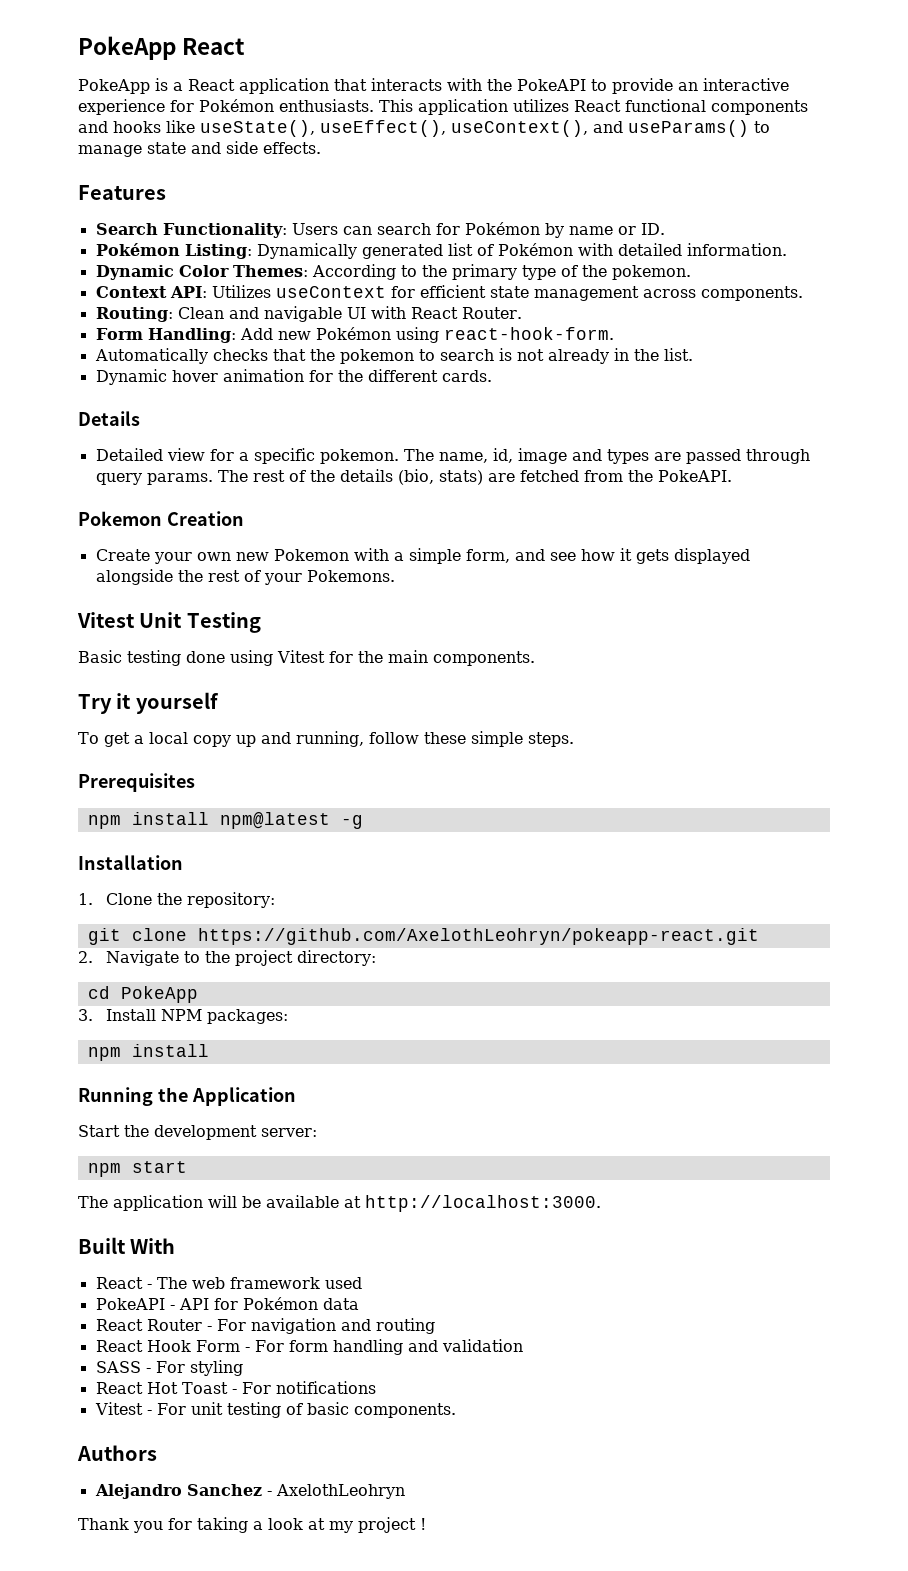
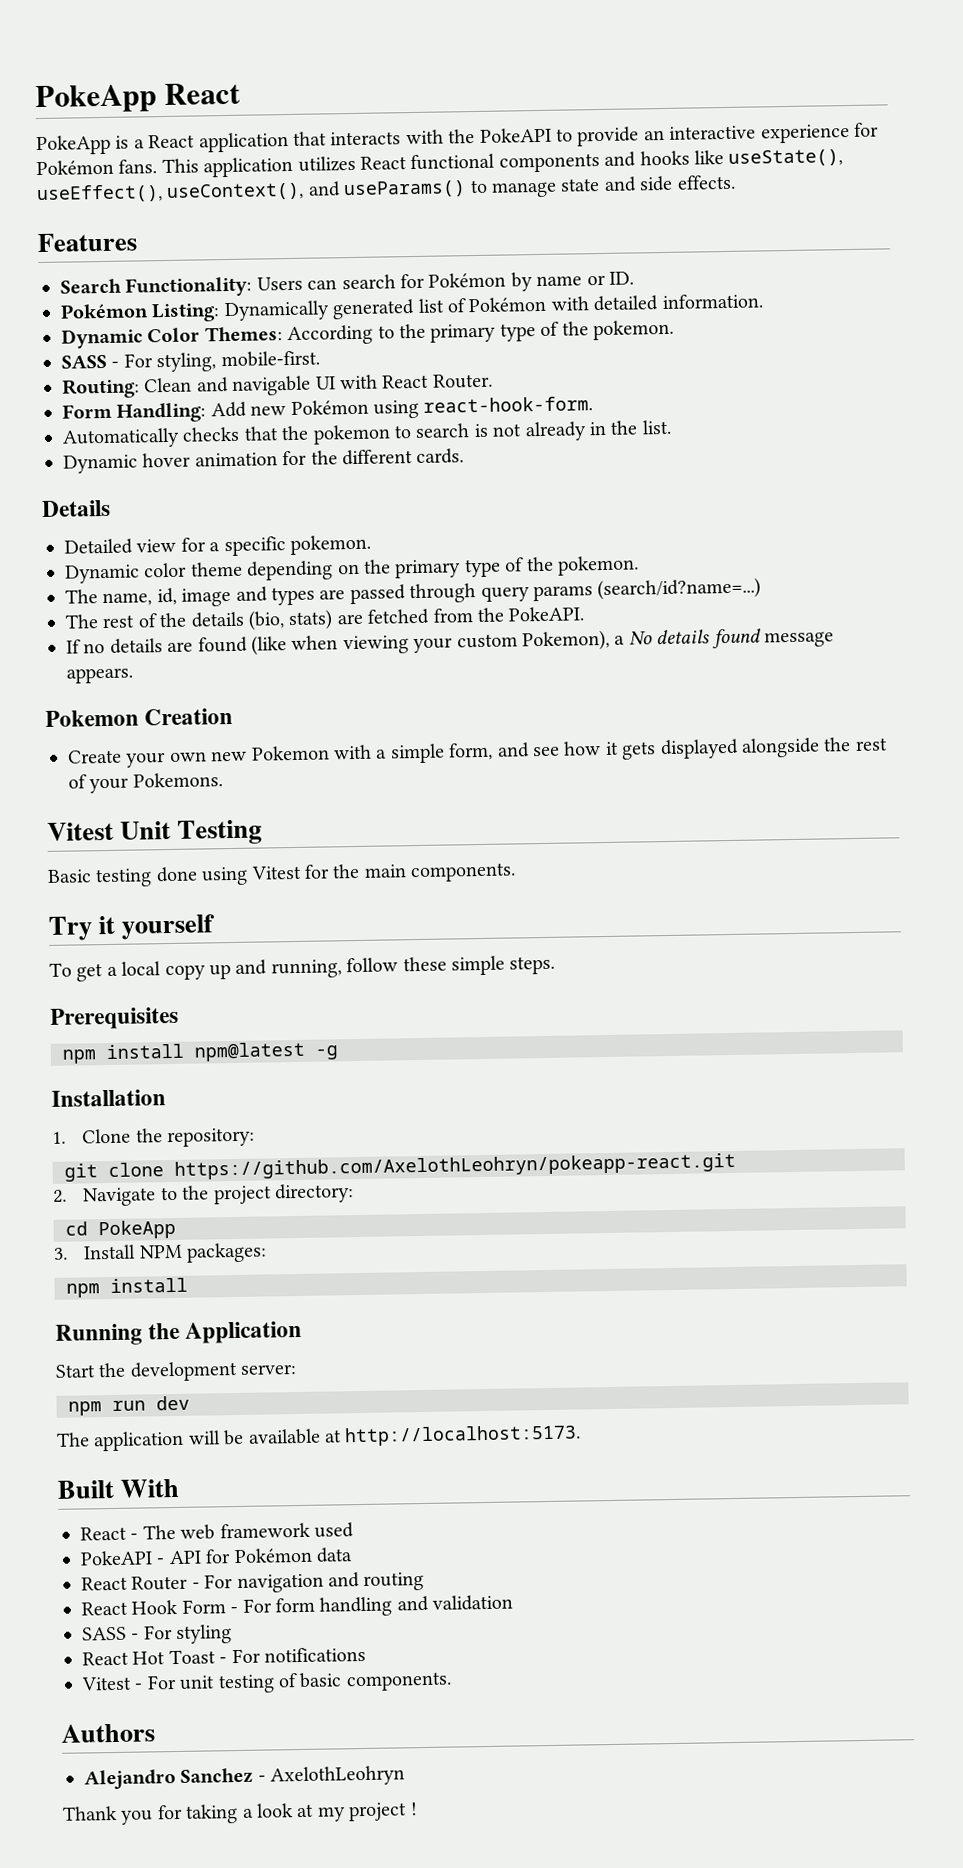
- PokeApp is a React application that interacts with the PokeAPI to provide an interactive experience for Pokémon enthusiasts.
+ PokeApp is a React application that interacts with the PokeAPI to provide an interactive experience for Pokémon fans.
- Context API: Utilizes useContext for efficient state management across components.
+ SASS - For styling, mobile-first.
- Detailed view for a specific pokemon. The name, id, image and types are passed through query params. The rest of the details (bio, stats) are fetched from the PokeAPI.
+ Detailed view for a specific pokemon.
+ Dynamic color theme depending on the primary type of the pokemon.
+ The name, id, image and types are passed through query params (search/id?name=...)
+ The rest of the details (bio, stats) are fetched from the PokeAPI.
+ If no details are found (like when viewing your custom Pokemon), a No details found message appears.
- npm start
+ npm run dev
- The application will be available at http://localhost:3000.
+ The application will be available at http://localhost:5173.

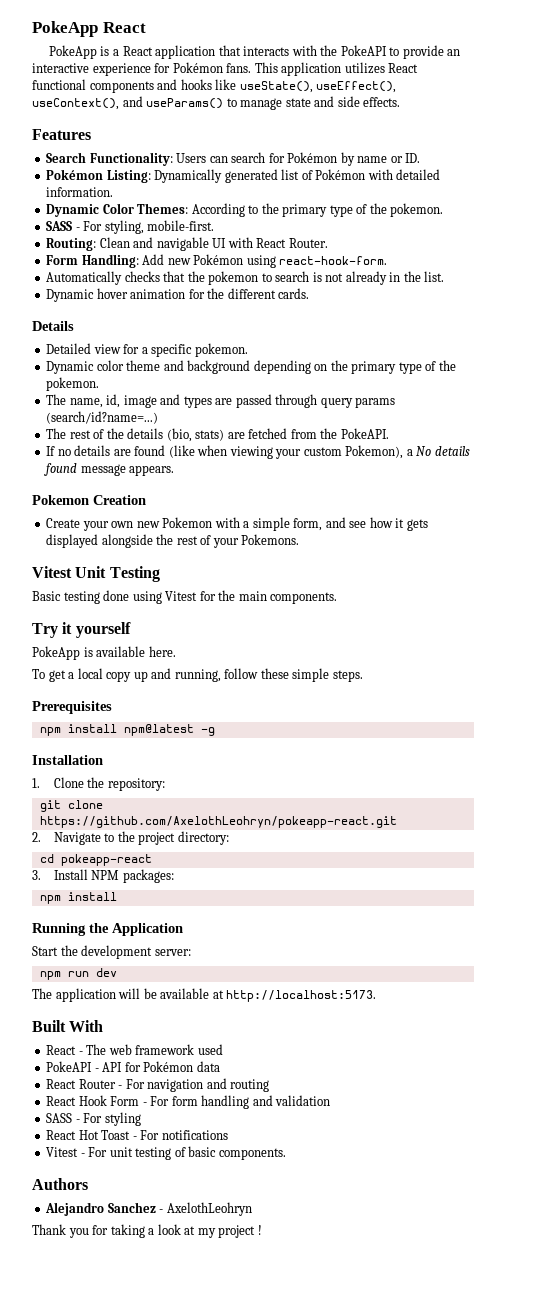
- Dynamic color theme depending on the primary type of the pokemon.
+ Dynamic color theme and background depending on the primary type of the pokemon.
+ PokeApp is available here.
- cd PokeApp
+ cd pokeapp-react

